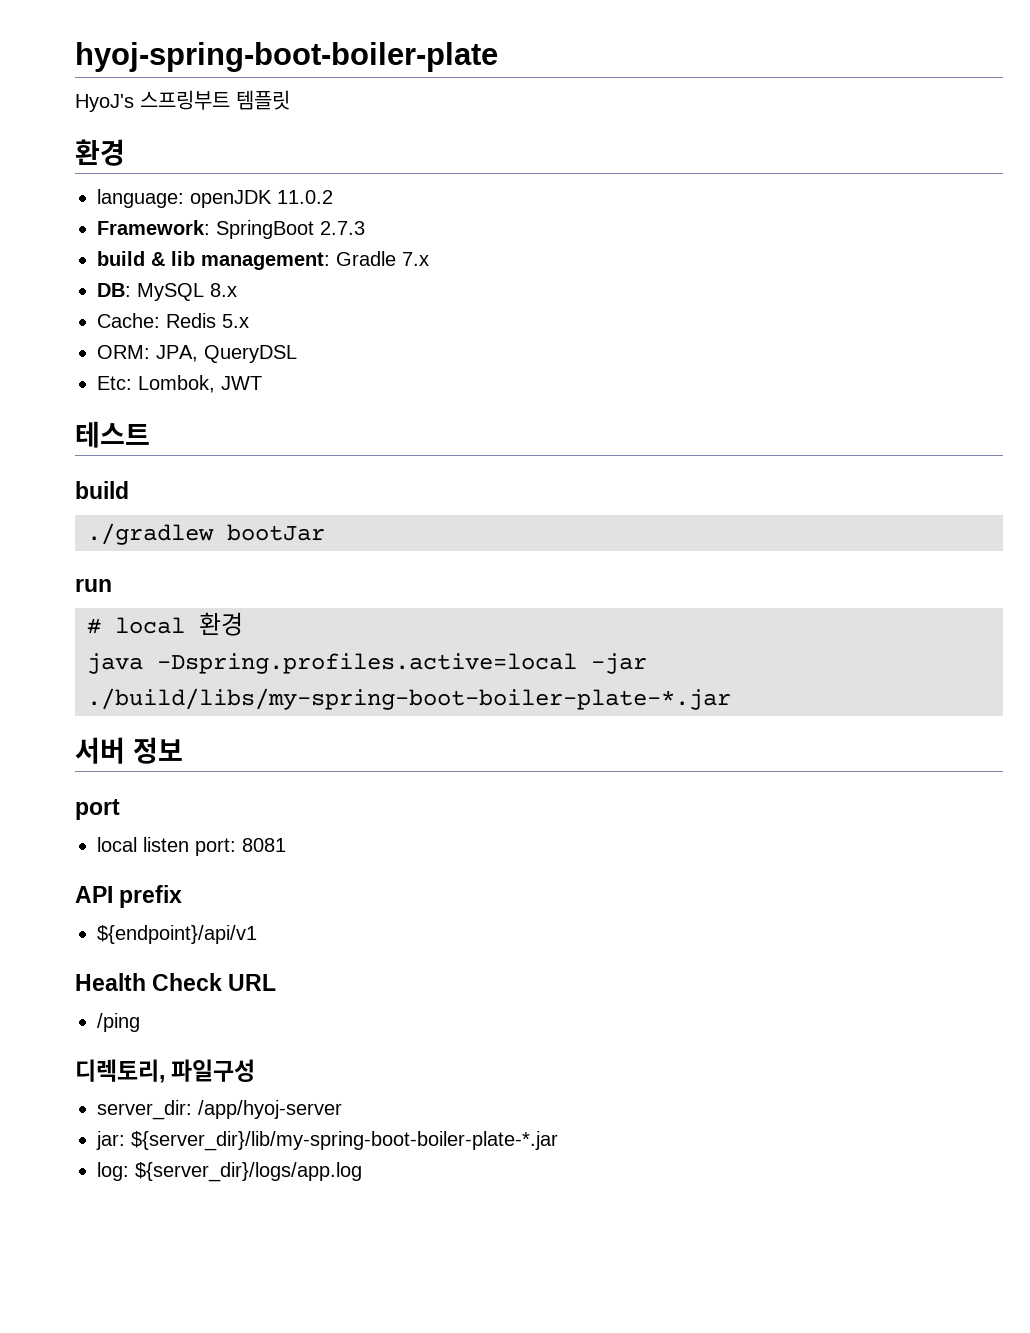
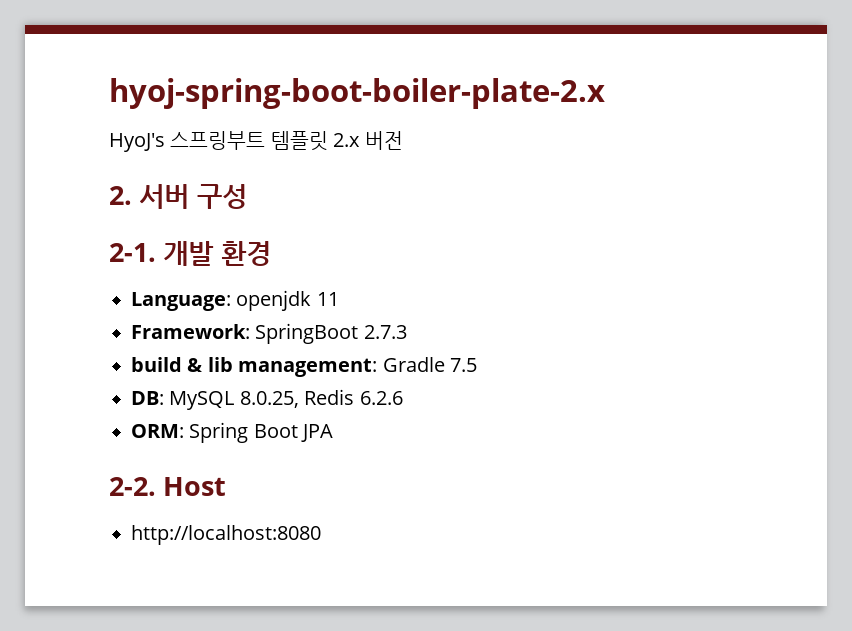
- hyoj-spring-boot-boiler-plate
+ hyoj-spring-boot-boiler-plate-2.x
- HyoJ's 스프링부트 템플릿
- 환경
- language: openJDK 11.0.2
+ HyoJ's 스프링부트 템플릿 2.x 버전
+ 2. 서버 구성
+ 2-1. 개발 환경
+ Language: openjdk 11
- build & lib management: Gradle 7.x
+ build & lib management: Gradle 7.5
- DB: MySQL 8.x
- Cache: Redis 5.x
- ORM: JPA, QueryDSL
- Etc: Lombok, JWT
- 테스트
- build
- ./gradlew bootJar
- run
- # local 환경
- java -Dspring.profiles.active=local -jar ./build/libs/my-spring-boot-boiler-plate-*.jar
- 서버 정보
- port
- local listen port: 8081
- API prefix
- ${endpoint}/api/v1
- Health Check URL
- /ping
- 디렉토리, 파일구성
- server_dir: /app/hyoj-server
- jar: ${server_dir}/lib/my-spring-boot-boiler-plate-*.jar
- log: ${server_dir}/logs/app.log
+ DB: MySQL 8.0.25, Redis 6.2.6
+ ORM: Spring Boot JPA
+ 2-2. Host
+ http://localhost:8080

